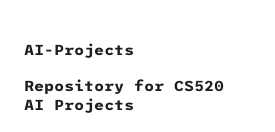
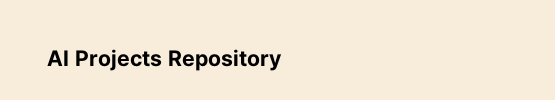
- AI-Projects
- Repository for CS520 AI Projects
+ AI Projects Repository

